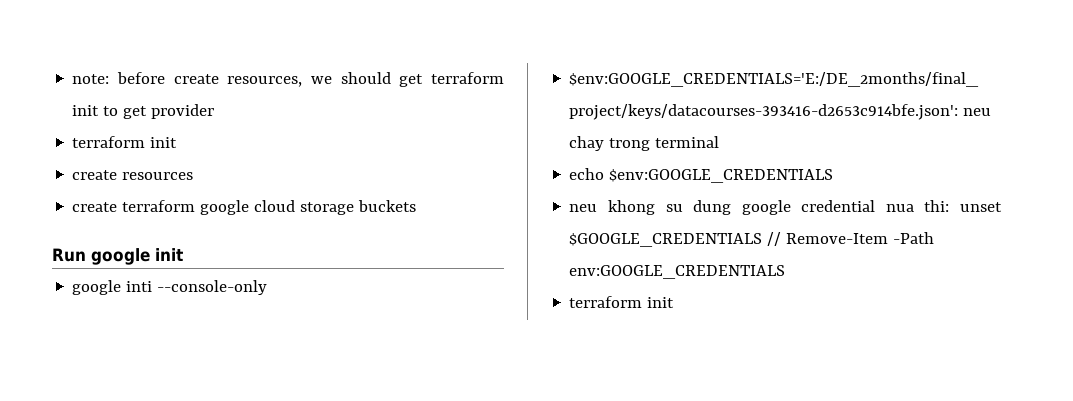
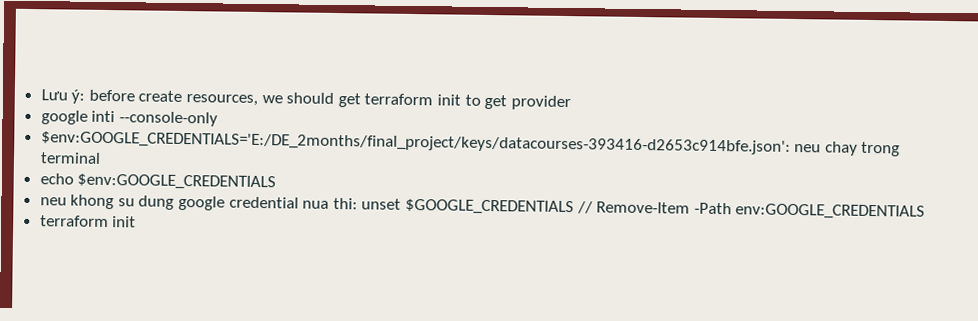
- note: before create resources, we should get terraform init to get provider
- terraform init
- create resources
- create terraform google cloud storage buckets
- Run google init
+ Lưu ý: before create resources, we should get terraform init to get provider

